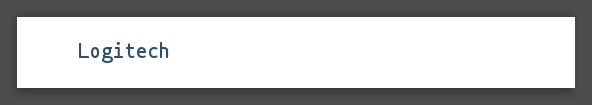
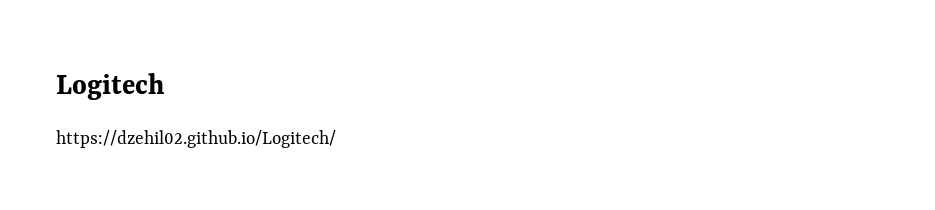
+ https://dzehil02.github.io/Logitech/

